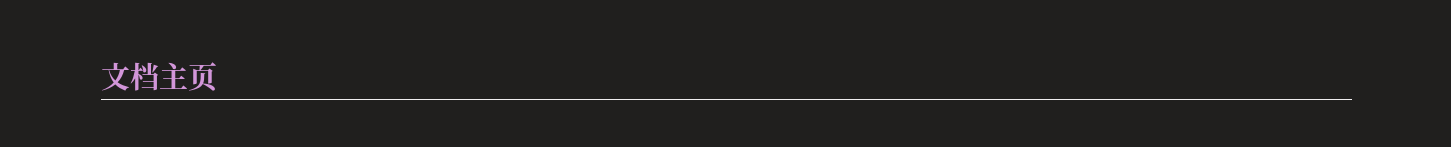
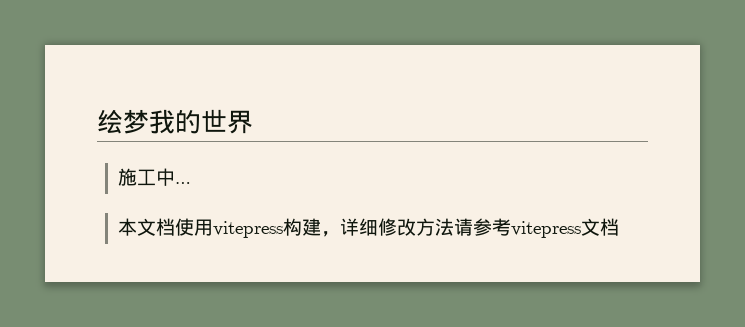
- 文档主页
+ 绘梦我的世界
+ 施工中…
+ 本文档使用vitepress构建，详细修改方法请参考vitepress文档

